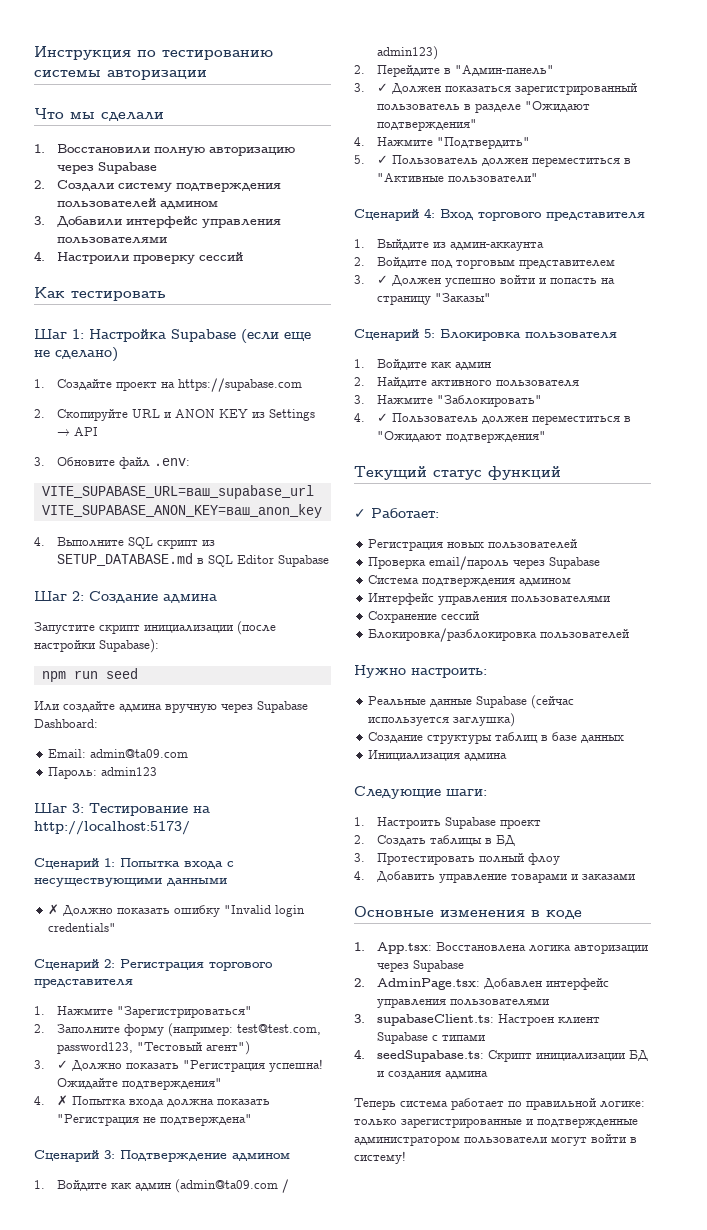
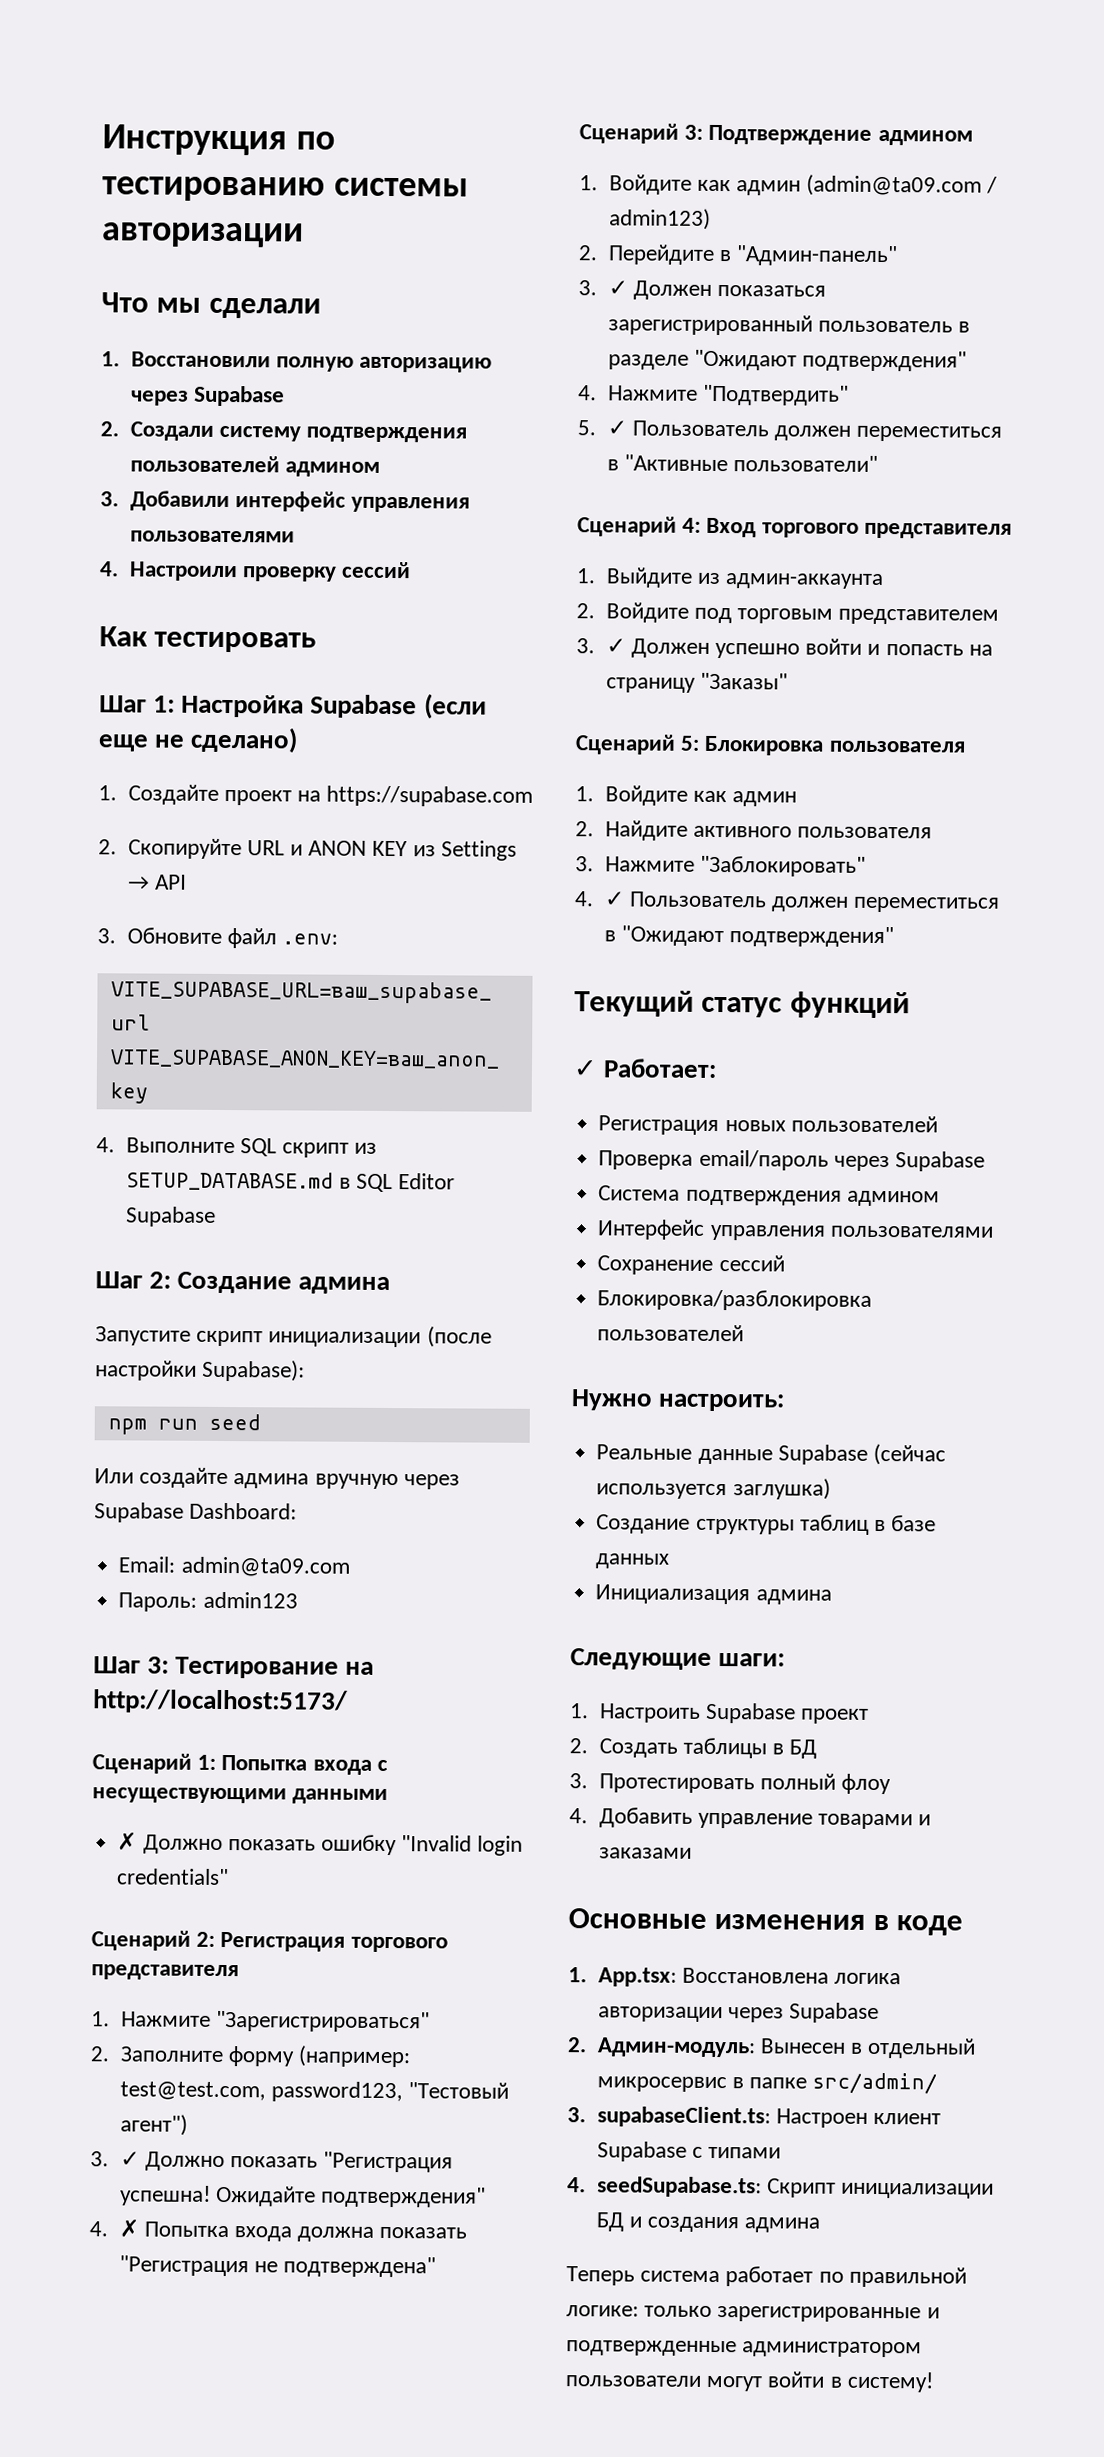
- 2. AdminPage.tsx: Добавлен интерфейс управления пользователями
+ 2. Админ-модуль: Вынесен в отдельный микросервис в папке src/admin/

